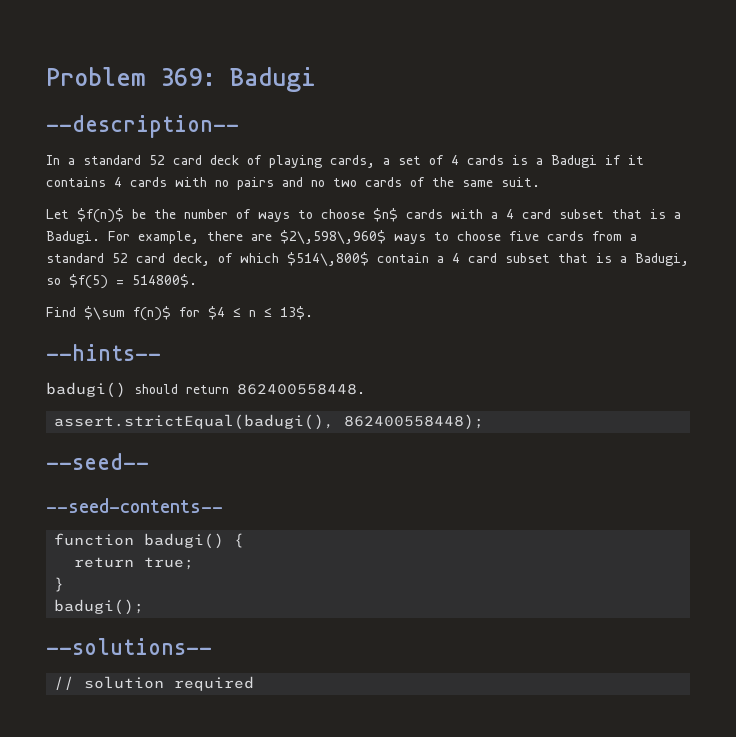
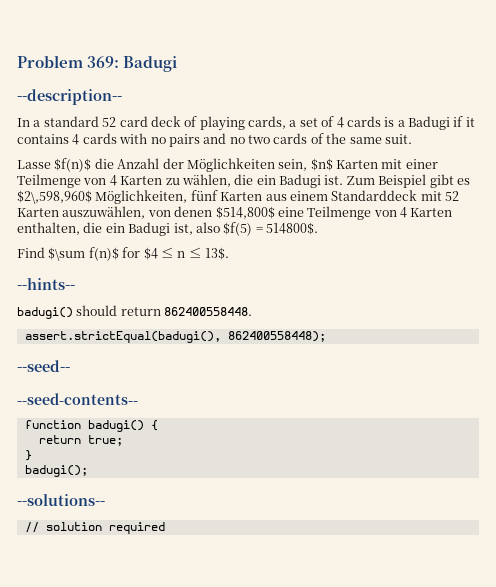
- Let $f(n)$ be the number of ways to choose $n$ cards with a 4 card subset that is a Badugi. For example, there are $2\,598\,960$ ways to choose five cards from a standard 52 card deck, of which $514\,800$ contain a 4 card subset that is a Badugi, so $f(5) = 514800$.
+ Lasse $f(n)$ die Anzahl der Möglichkeiten sein, $n$ Karten mit einer Teilmenge von 4 Karten zu wählen, die ein Badugi ist. Zum Beispiel gibt es $2\,598,960$ Möglichkeiten, fünf Karten aus einem Standarddeck mit 52 Karten auszuwählen, von denen $514,800$ eine Teilmenge von 4 Karten enthalten, die ein Badugi ist, also $f(5) = 514800$.

